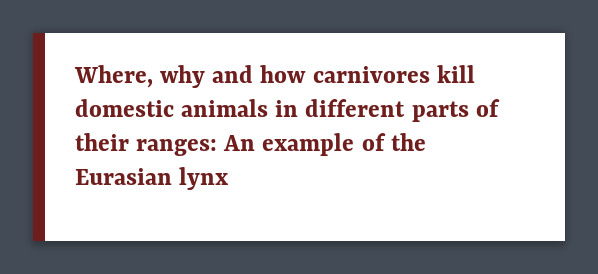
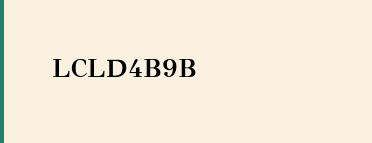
- Where, why and how carnivores kill domestic animals in different parts of their ranges: An example of the Eurasian lynx
+ LCLD4B9B

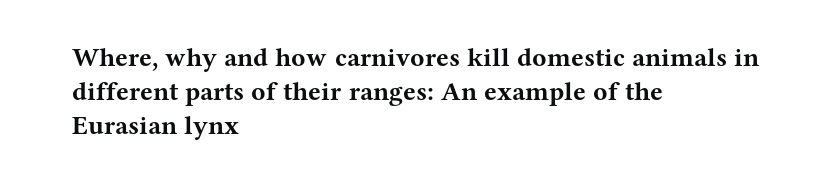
- LCLD4B9B
+ Where, why and how carnivores kill domestic animals in different parts of their ranges: An example of the Eurasian lynx

